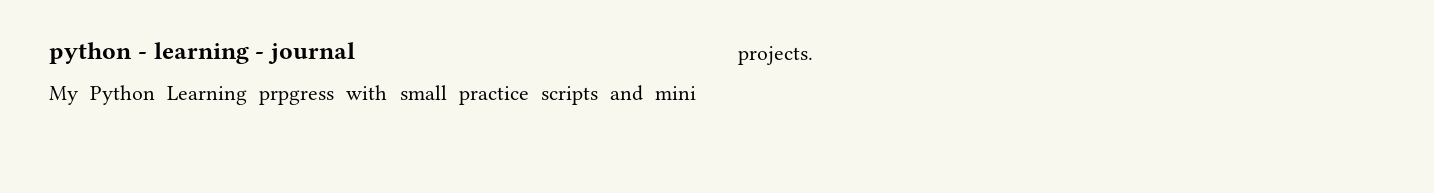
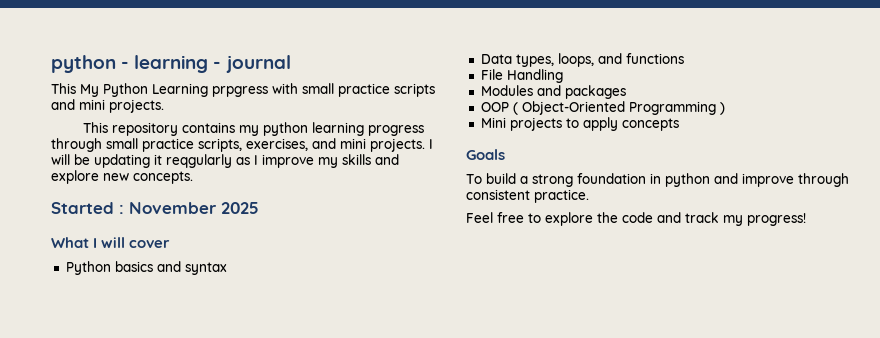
- My Python Learning prpgress with small practice scripts and mini projects.
+ This My Python Learning prpgress with small practice scripts and mini projects.
+ This repository contains my python learning progress through small practice scripts, exercises, and mini projects. I will be updating it reqgularly as I improve my skills and explore new concepts.
+ Started : November 2025
+ What I will cover
+ Python basics and syntax
+ Data types, loops, and functions
+ File Handling
+ Modules and packages
+ OOP ( Object-Oriented Programming )
+ Mini projects to apply concepts
+ Goals
+ To build a strong foundation in python and improve through consistent practice.
+ Feel free to explore the code and track my progress!

